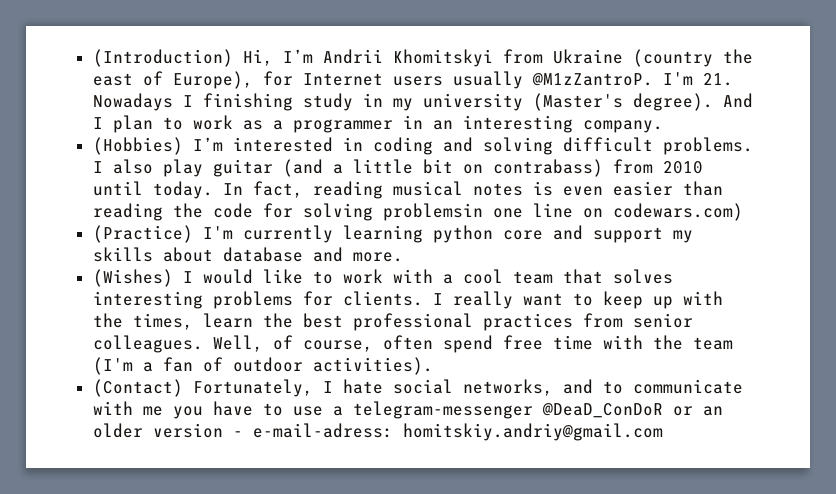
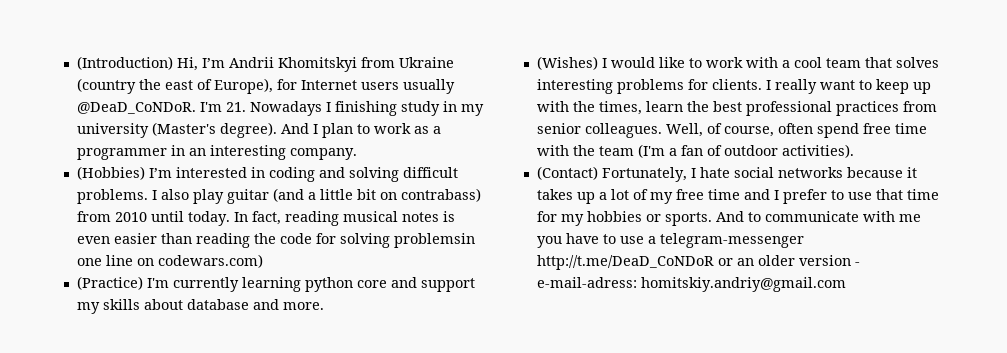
- (Introduction) Hi, I’m Andrii Khomitskyi from Ukraine (country the east of Europe), for Internet users usually @M1zZantroP.
+ (Introduction) Hi, I’m Andrii Khomitskyi from Ukraine (country the east of Europe), for Internet users usually @DeaD_CoNDoR.
- (Contact) Fortunately, I hate social networks, and to communicate with me you have to use a telegram-messenger @DeaD_ConDoR or an older version - e-mail-adress: homitskiy.andriy@gmail.com
+ (Contact) Fortunately, I hate social networks because it takes up a lot of my free time and I prefer to use that time for my hobbies or sports. And to communicate with me you have to use a telegram-messenger http://t.me/DeaD_CoNDoR or an older version - e-mail-adress: homitskiy.andriy@gmail.com

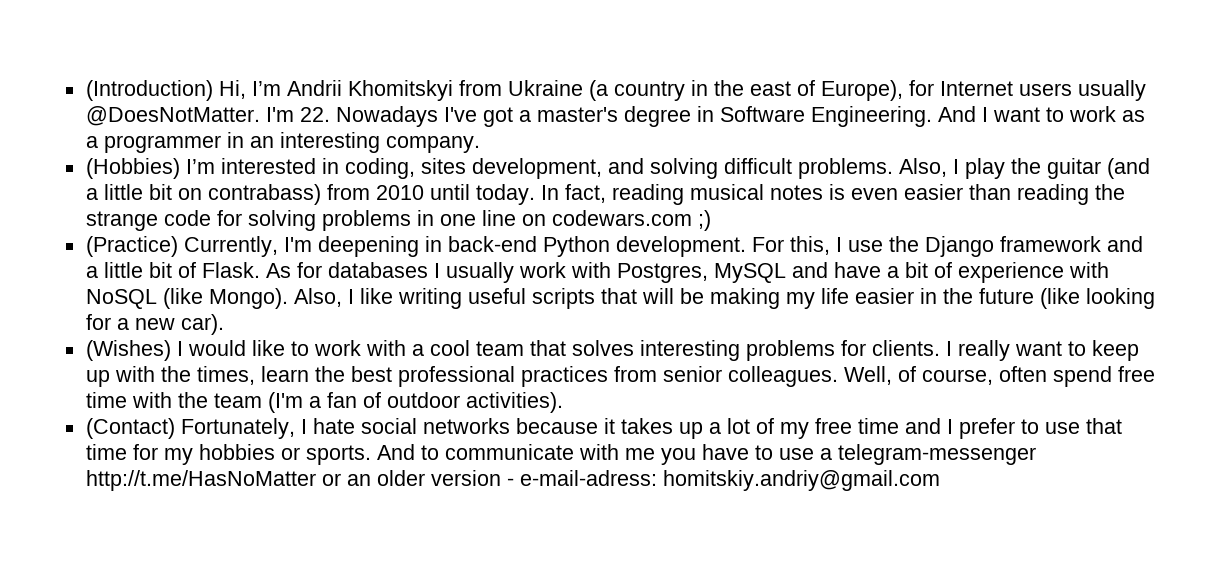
- (Introduction) Hi, I’m Andrii Khomitskyi from Ukraine (country the east of Europe), for Internet users usually @DeaD_CoNDoR. I'm 21. Nowadays I finishing study in my university (Master's degree).
+ (Introduction) Hi, I’m Andrii Khomitskyi from Ukraine (a country in the east of Europe), for Internet users usually @DoesNotMatter. I'm 22. Nowadays I've got a master's degree in Software Engineering.
- And I plan to work as a programmer in an interesting company.
+ And I want to work as a programmer in an interesting company.
- (Hobbies) I’m interested in coding and solving difficult problems.
+ (Hobbies) I’m interested in coding, sites development, and solving difficult problems.
- I also play guitar (and a little bit on contrabass) from 2010 until today.
+ Also, I play the guitar (and a little bit on contrabass) from 2010 until today.
- In fact, reading musical notes is even easier than reading the code for solving problemsin one line on codewars.com)
+ In fact, reading musical notes is even easier than reading the strange code for solving problems in one line on codewars.com ;)
- (Practice) I'm currently learning python core and support my skills about database and more.
+ (Practice) Currently, I'm deepening in back-end Python development. For this, I use the Django framework and a little bit of Flask. As for databases I usually work with Postgres, MySQL and have a bit of experience with NoSQL (like Mongo). Also, I like writing useful scripts that will be making my life easier in the future (like looking for a new car).
- And to communicate with me you have to use a telegram-messenger http://t.me/DeaD_CoNDoR or an older version - e-mail-adress: homitskiy.andriy@gmail.com
+ And to communicate with me you have to use a telegram-messenger http://t.me/HasNoMatter or an older version - e-mail-adress: homitskiy.andriy@gmail.com

